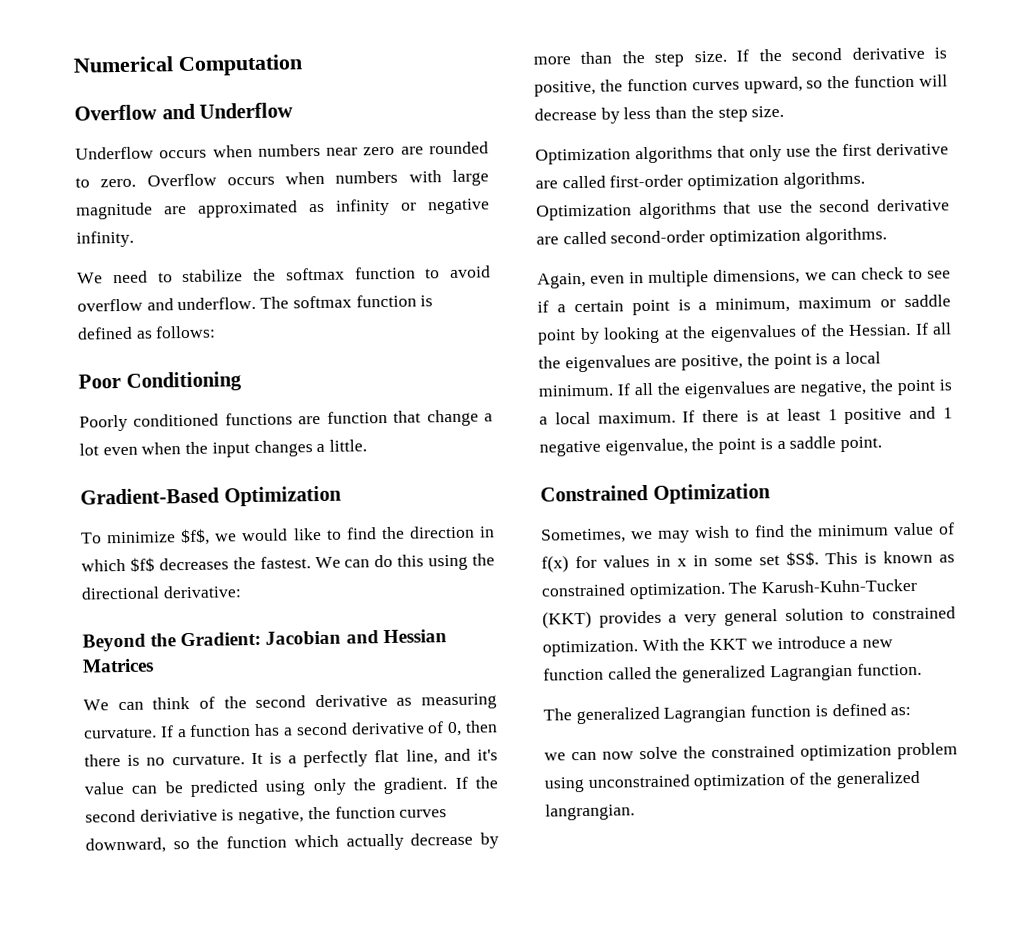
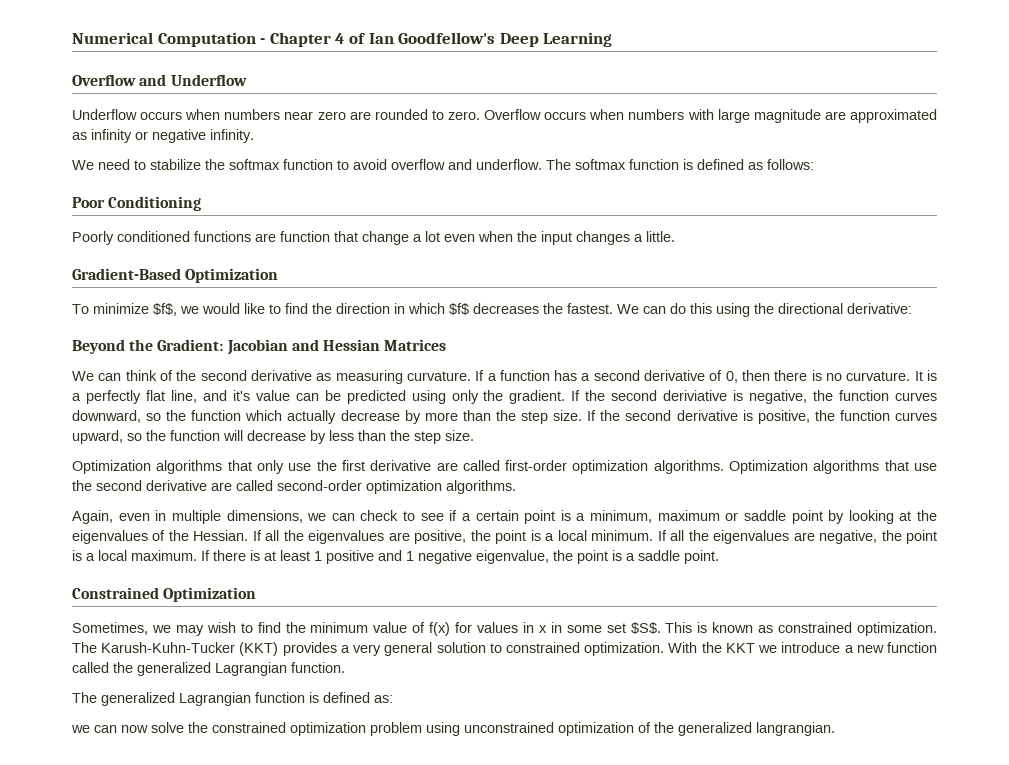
- Numerical Computation
+ Numerical Computation - Chapter 4 of Ian Goodfellow's Deep Learning

